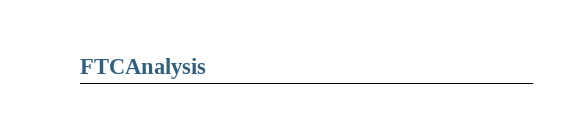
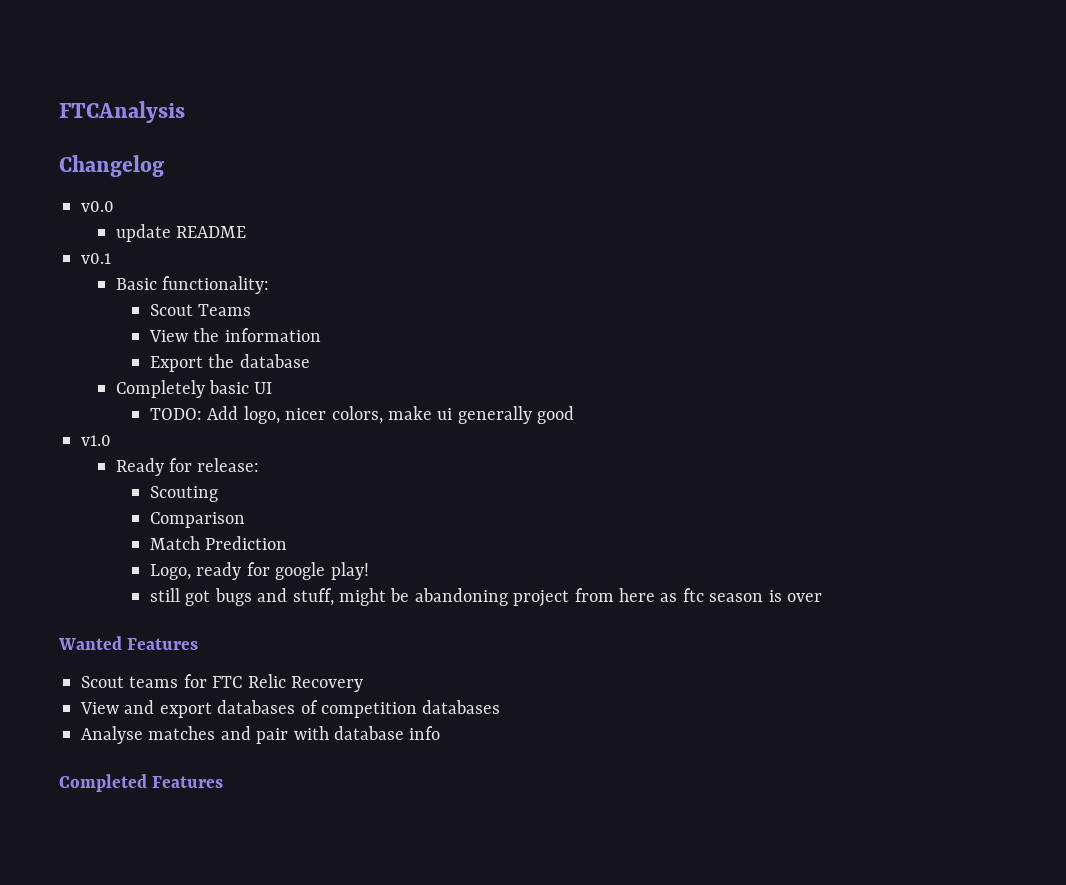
+ Changelog
+ v0.0
+ update README
+ v0.1
+ Basic functionality:
+ Scout Teams
+ View the information
+ Export the database
+ Completely basic UI
+ TODO: Add logo, nicer colors, make ui generally good
+ v1.0
+ Ready for release:
+ Scouting
+ Comparison
+ Match Prediction
+ Logo, ready for google play!
+ still got bugs and stuff, might be abandoning project from here as ftc season is over
+ Wanted Features
+ Scout teams for FTC Relic Recovery
+ View and export databases of competition databases
+ Analyse matches and pair with database info
+ Completed Features

